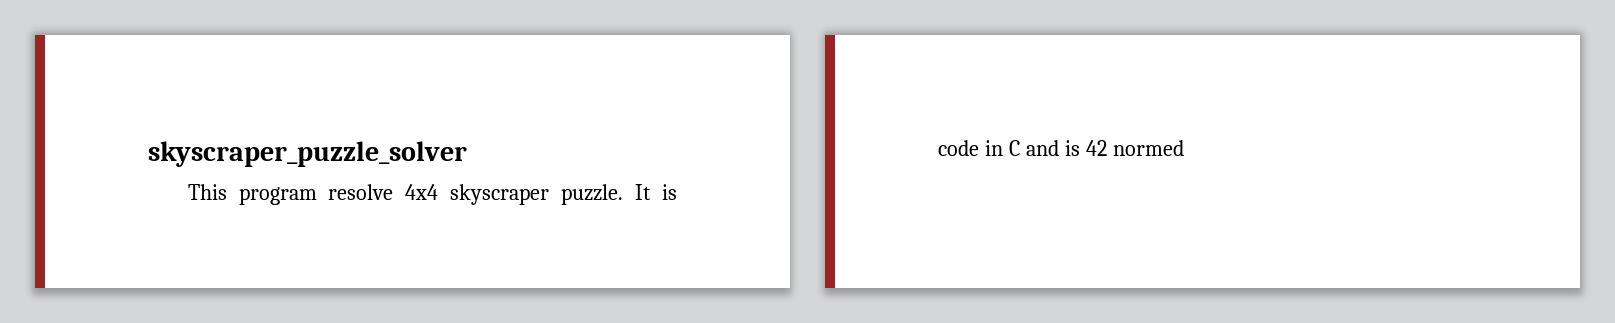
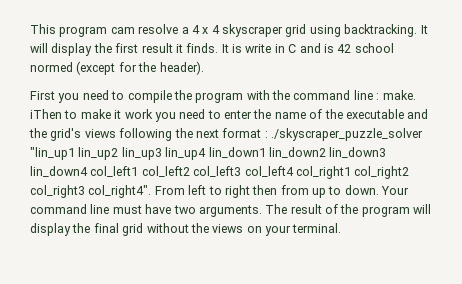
- skyscraper_puzzle_solver
- This program resolve 4x4 skyscraper puzzle.
+ This program cam resolve a 4 x 4 skyscraper grid using backtracking. It will display the first result it finds.
- It is code in C and is 42 normed
+ It is write in C and is 42 school normed (except for the header).
+ First you need to compile the program with the command line : make. iThen to make it work you need to enter the name of the executable and the grid's views following the next format : ./skyscraper_puzzle_solver "lin_up1 lin_up2 lin_up3 lin_up4 lin_down1 lin_down2 lin_down3 lin_down4 col_left1 col_left2 col_left3 col_left4 col_right1 col_right2 col_right3 col_right4". From left to right then from up to down. Your command line must have two arguments. The result of the program will display the final grid without the views on your terminal.

